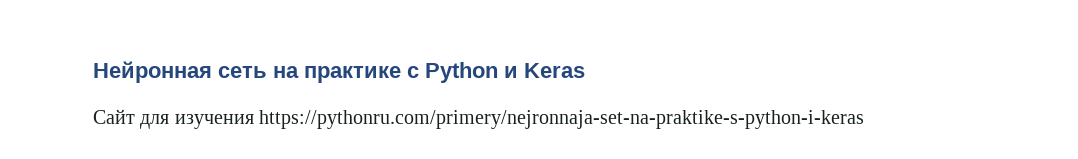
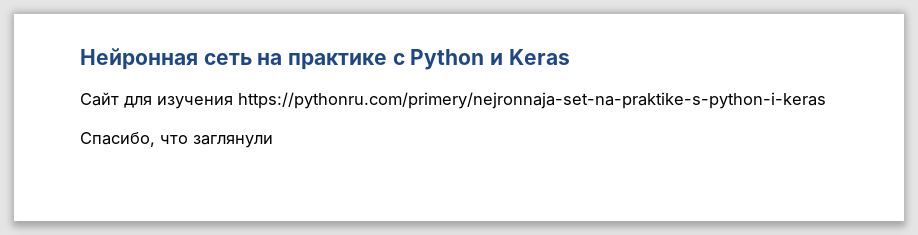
+ Спасибо, что заглянули

